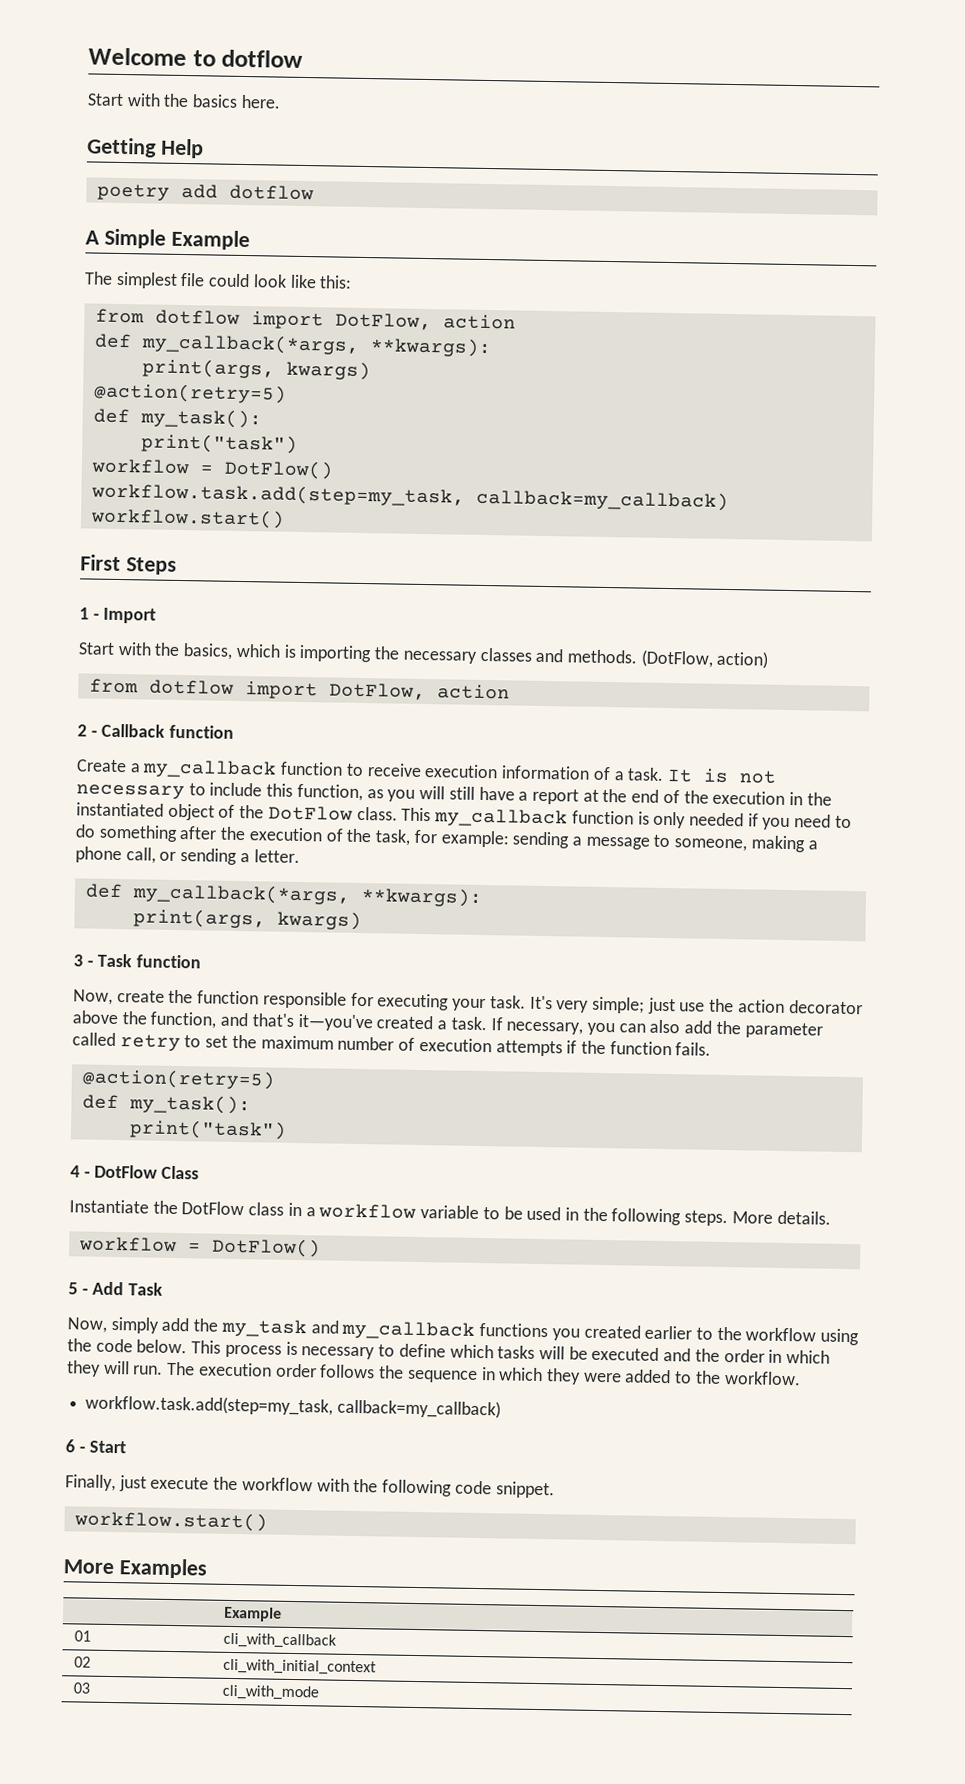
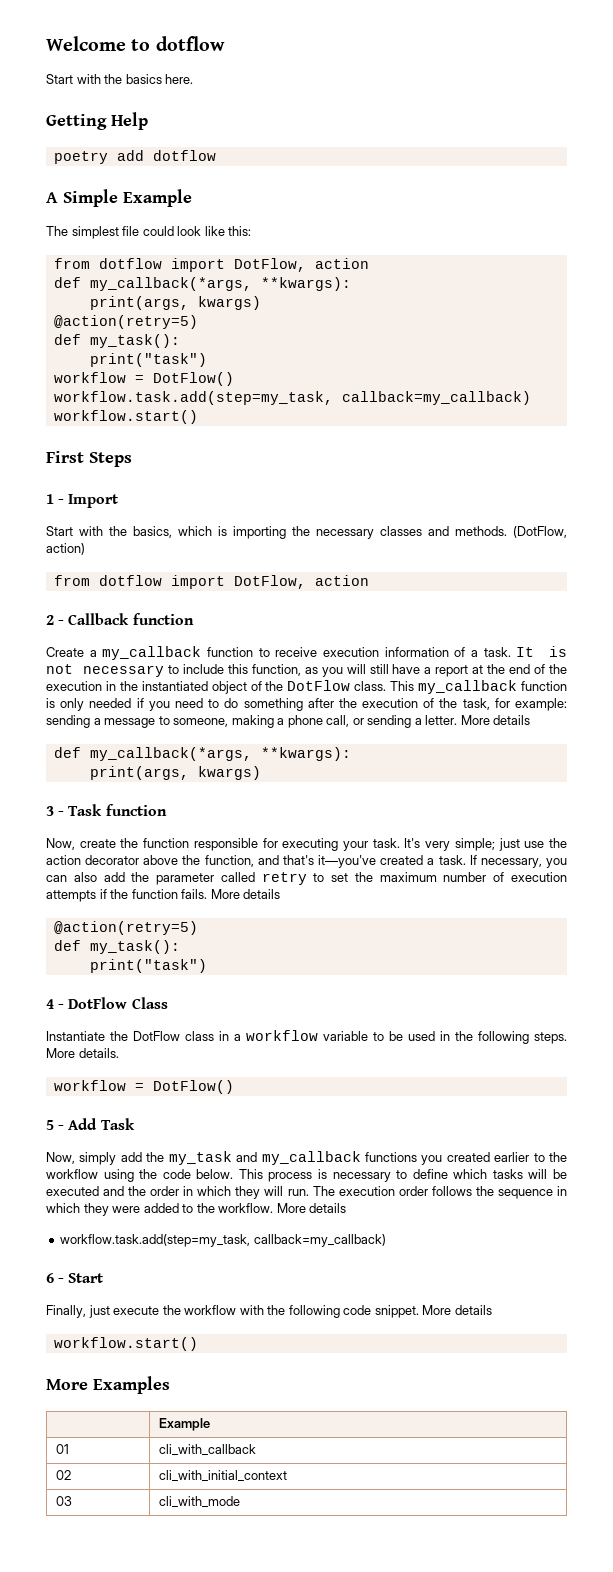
- This my_callback function is only needed if you need to do something after the execution of the task, for example: sending a message to someone, making a phone call, or sending a letter.
+ This my_callback function is only needed if you need to do something after the execution of the task, for example: sending a message to someone, making a phone call, or sending a letter. More details
- If necessary, you can also add the parameter called retry to set the maximum number of execution attempts if the function fails.
+ If necessary, you can also add the parameter called retry to set the maximum number of execution attempts if the function fails. More details
- The execution order follows the sequence in which they were added to the workflow.
+ The execution order follows the sequence in which they were added to the workflow. More details
- Finally, just execute the workflow with the following code snippet.
+ Finally, just execute the workflow with the following code snippet. More details

